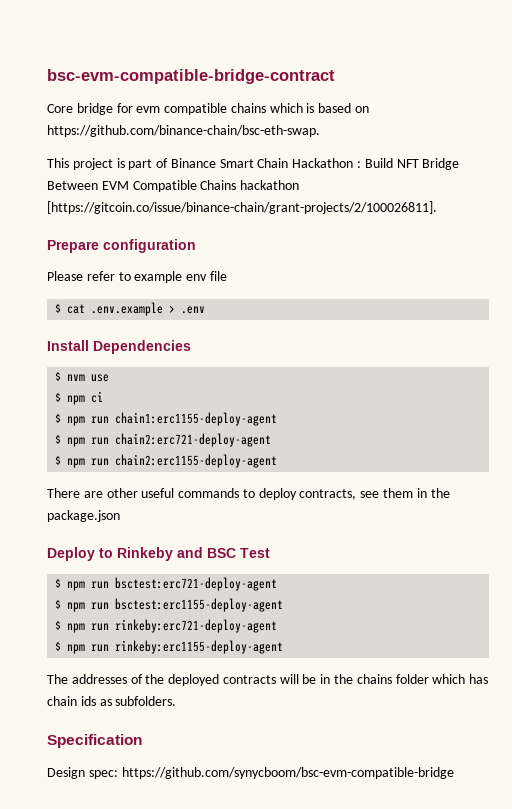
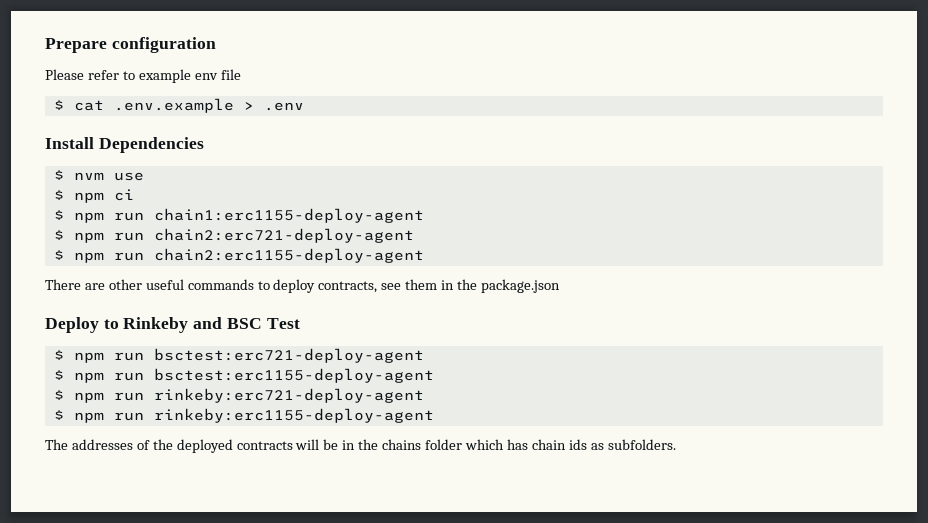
- bsc-evm-compatible-bridge-contract
- Core bridge for evm compatible chains which is based on https://github.com/binance-chain/bsc-eth-swap.
- This project is part of Binance Smart Chain Hackathon : Build NFT Bridge Between EVM Compatible Chains hackathon [https://gitcoin.co/issue/binance-chain/grant-projects/2/100026811].
- Specification
- Design spec: https://github.com/synycboom/bsc-evm-compatible-bridge

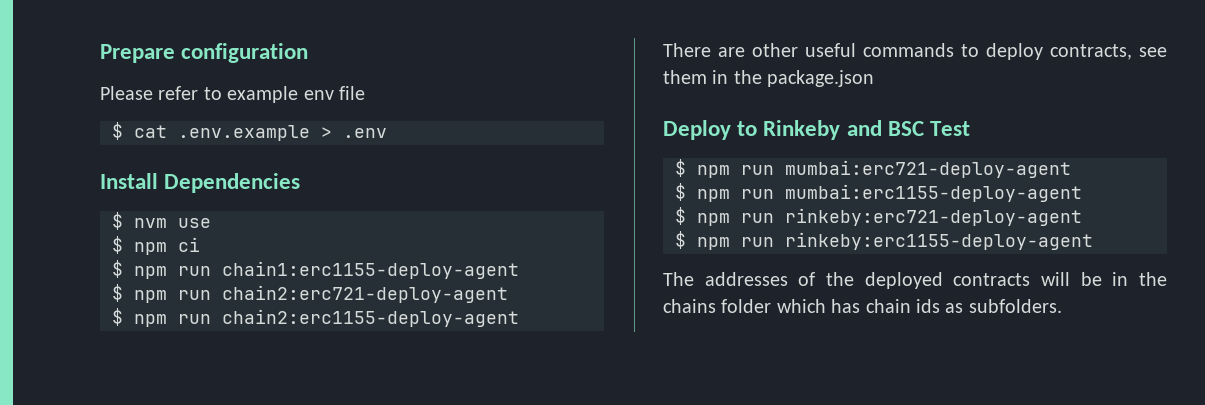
- $ npm run bsctest:erc721-deploy-agent
- $ npm run bsctest:erc1155-deploy-agent
+ $ npm run mumbai:erc721-deploy-agent
+ $ npm run mumbai:erc1155-deploy-agent

